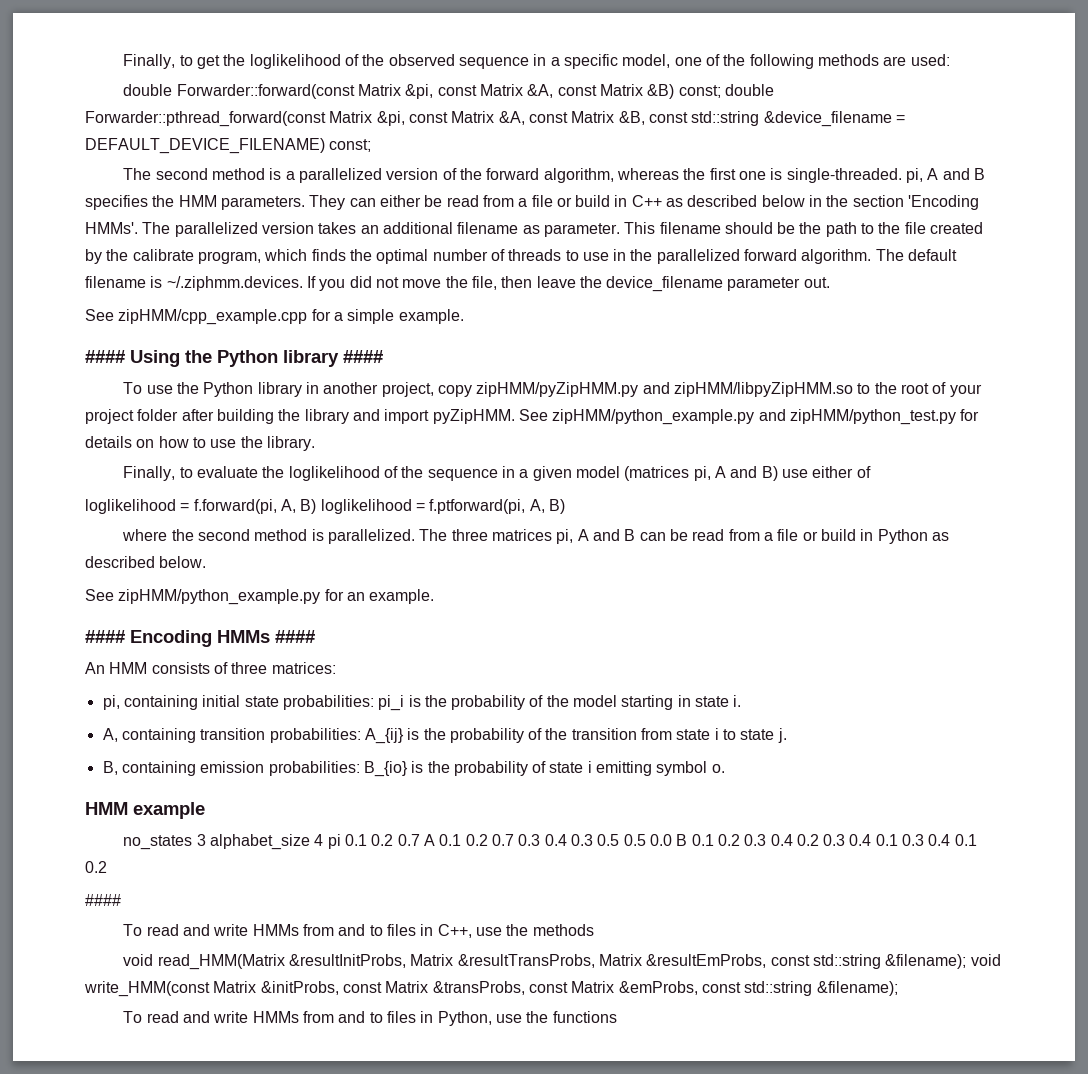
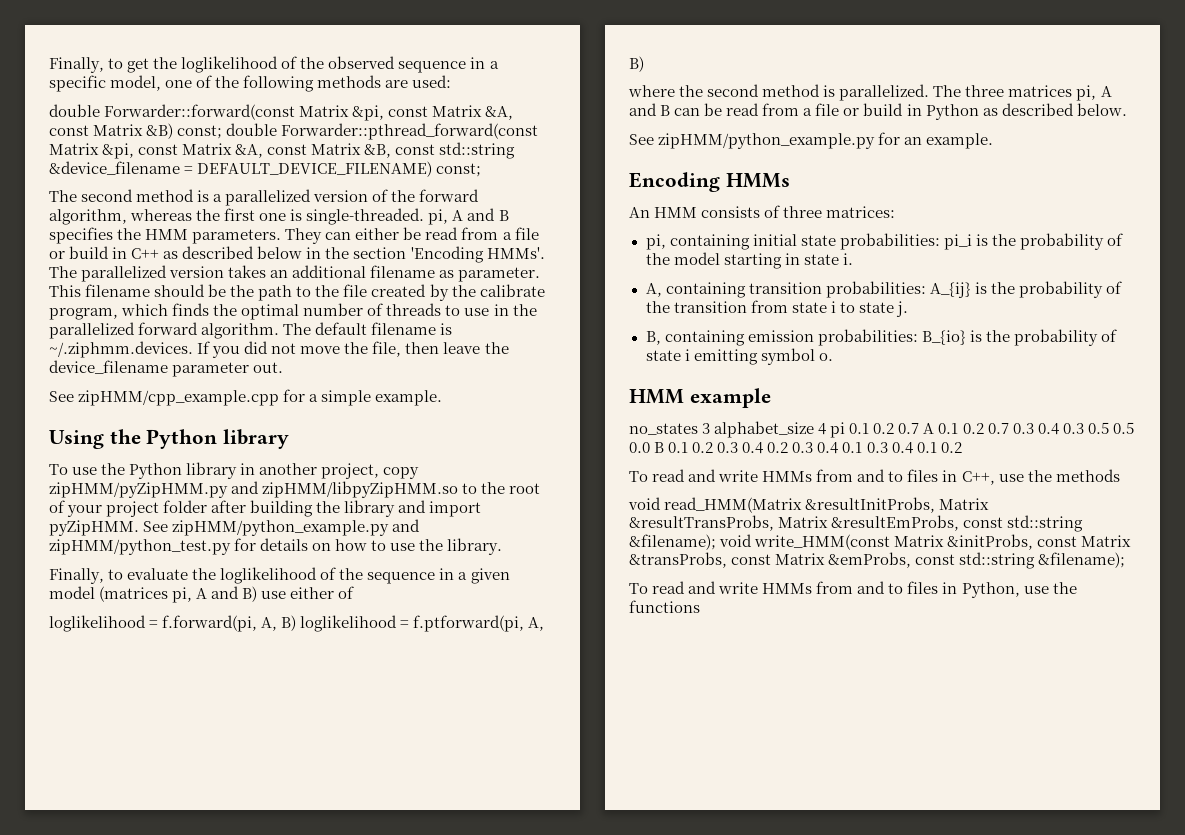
- #### Using the Python library ####
+ Using the Python library
- #### Encoding HMMs ####
+ Encoding HMMs
  no_states 3 alphabet_size 4 pi 0.1 0.2 0.7 A 0.1 0.2 0.7 0.3 0.4 0.3 0.5 0.5 0.0 B 0.1 0.2 0.3 0.4 0.2 0.3 0.4 0.1 0.3 0.4 0.1 0.2
- ####

